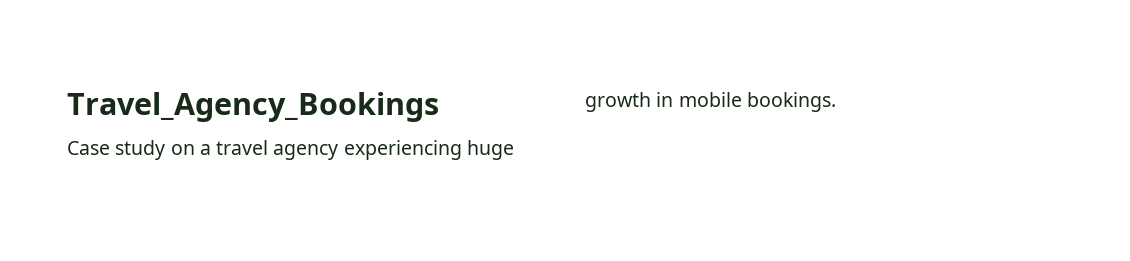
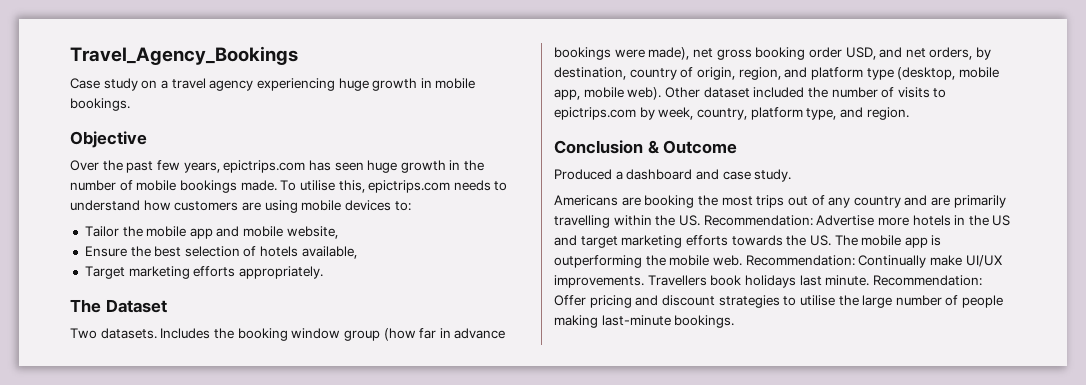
+ Objective
+ Over the past few years, epictrips.com has seen huge growth in the number of mobile bookings made. To utilise this, epictrips.com needs to understand how customers are using mobile devices to:
+ Tailor the mobile app and mobile website,
+ Ensure the best selection of hotels available,
+ Target marketing efforts appropriately.
+ The Dataset
+ Two datasets. Includes the booking window group (how far in advance bookings were made), net gross booking order USD, and net orders, by destination, country of origin, region, and platform type (desktop, mobile app, mobile web). Other dataset included the number of visits to epictrips.com by week, country, platform type, and region.
+ Conclusion & Outcome
+ Produced a dashboard and case study.
+ Americans are booking the most trips out of any country and are primarily travelling within the US. Recommendation: Advertise more hotels in the US and target marketing efforts towards the US. The mobile app is outperforming the mobile web. Recommendation: Continually make UI/UX improvements. Travellers book holidays last minute. Recommendation: Offer pricing and discount strategies to utilise the large number of people making last-minute bookings.

